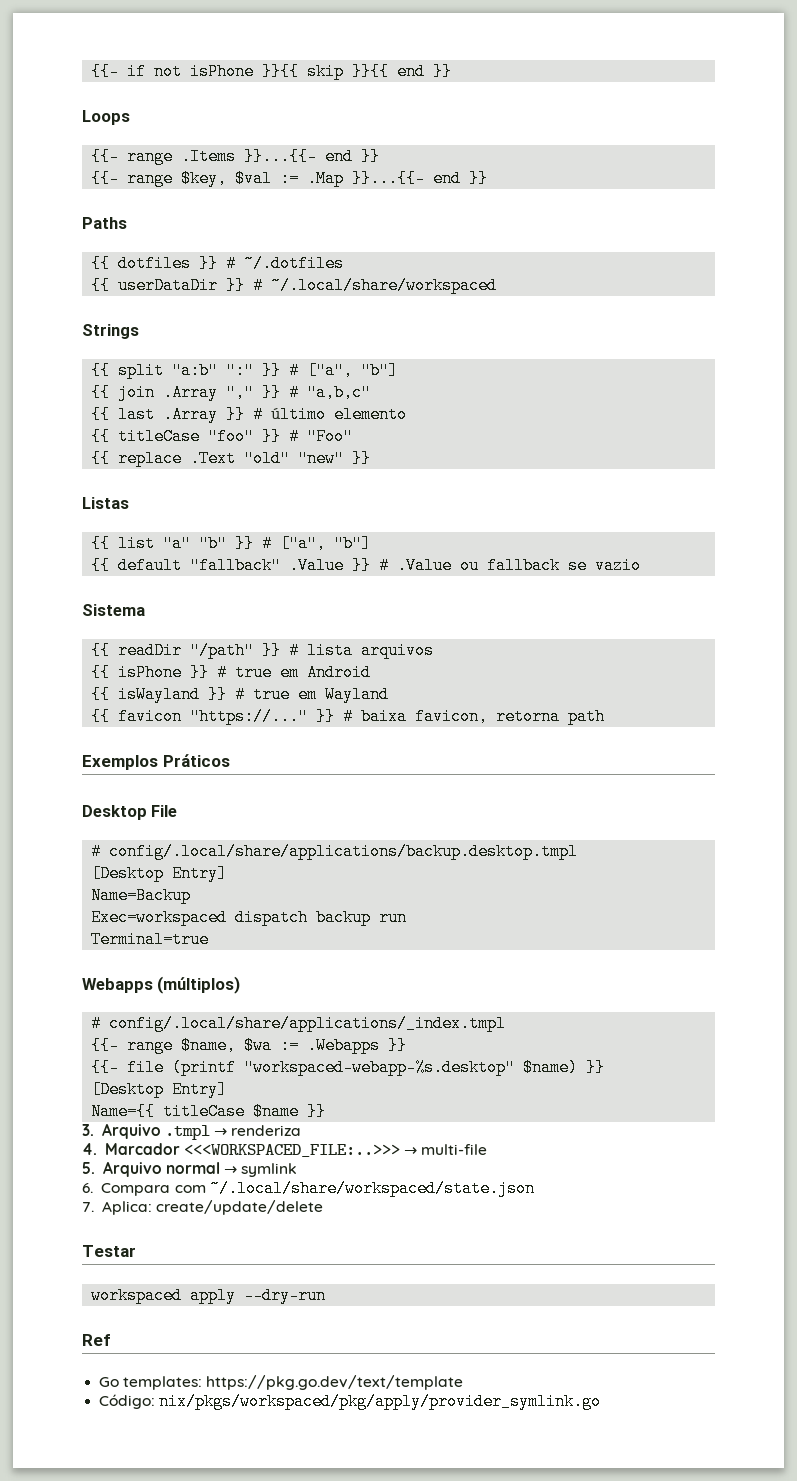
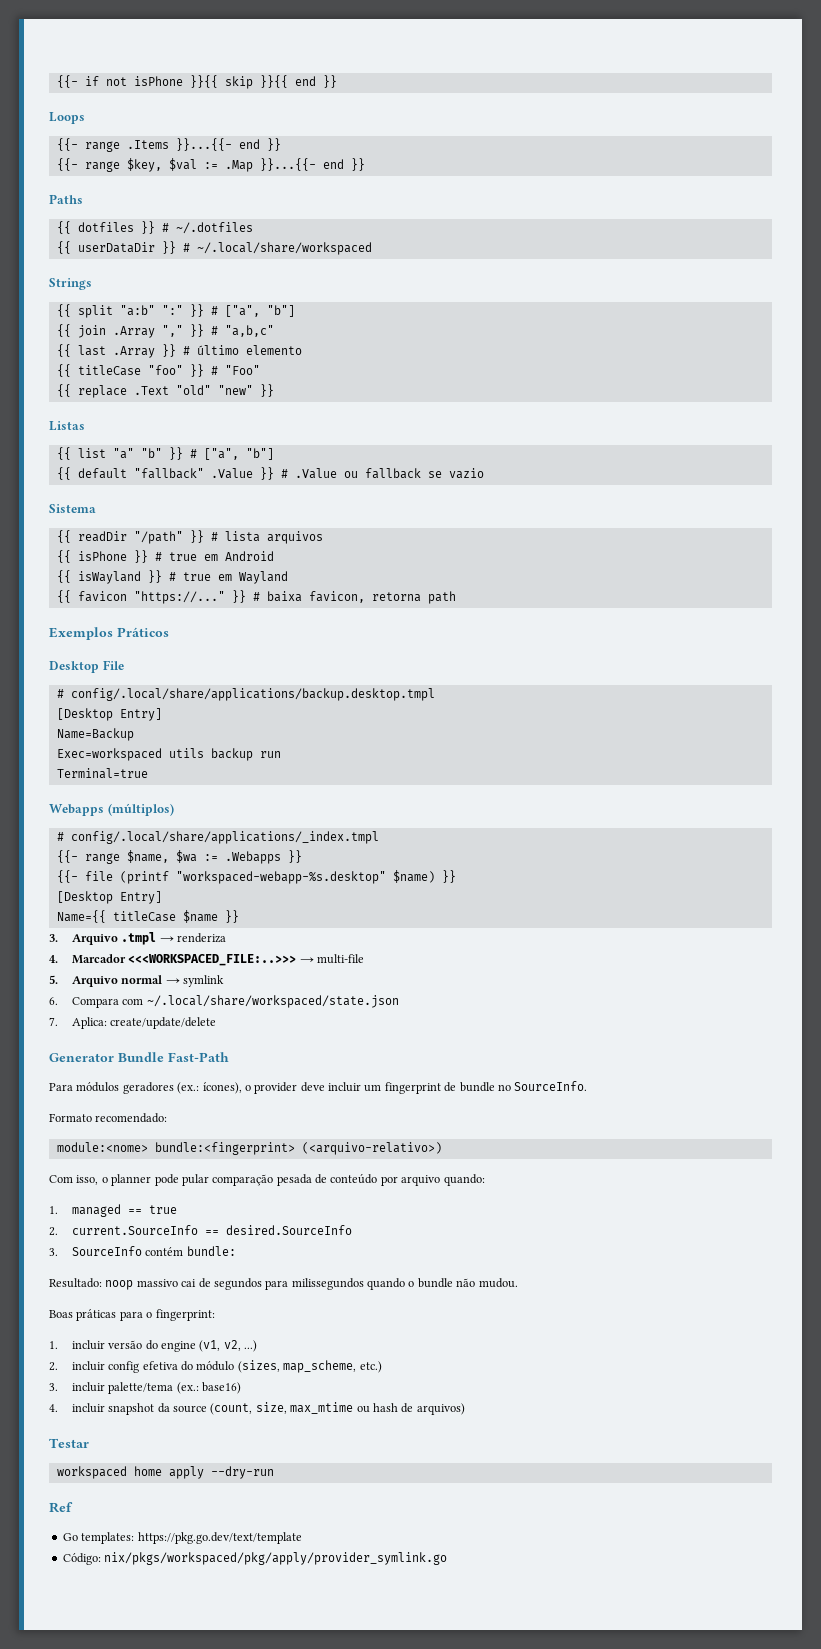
- Exec=workspaced dispatch backup run
+ Exec=workspaced utils backup run
+ Generator Bundle Fast-Path
+ Para módulos geradores (ex.: ícones), o provider deve incluir um fingerprint de bundle no SourceInfo.
+ Formato recomendado:
+ module:<nome> bundle:<fingerprint> (<arquivo-relativo>)
+ Com isso, o planner pode pular comparação pesada de conteúdo por arquivo quando:
+ 1. managed == true
+ 2. current.SourceInfo == desired.SourceInfo
+ 3. SourceInfo contém bundle:
+ Resultado: noop massivo cai de segundos para milissegundos quando o bundle não mudou.
+ Boas práticas para o fingerprint:
+ 1. incluir versão do engine (v1, v2, ...)
+ 2. incluir config efetiva do módulo (sizes, map_scheme, etc.)
+ 3. incluir palette/tema (ex.: base16)
+ 4. incluir snapshot da source (count, size, max_mtime ou hash de arquivos)
- workspaced apply --dry-run
+ workspaced home apply --dry-run

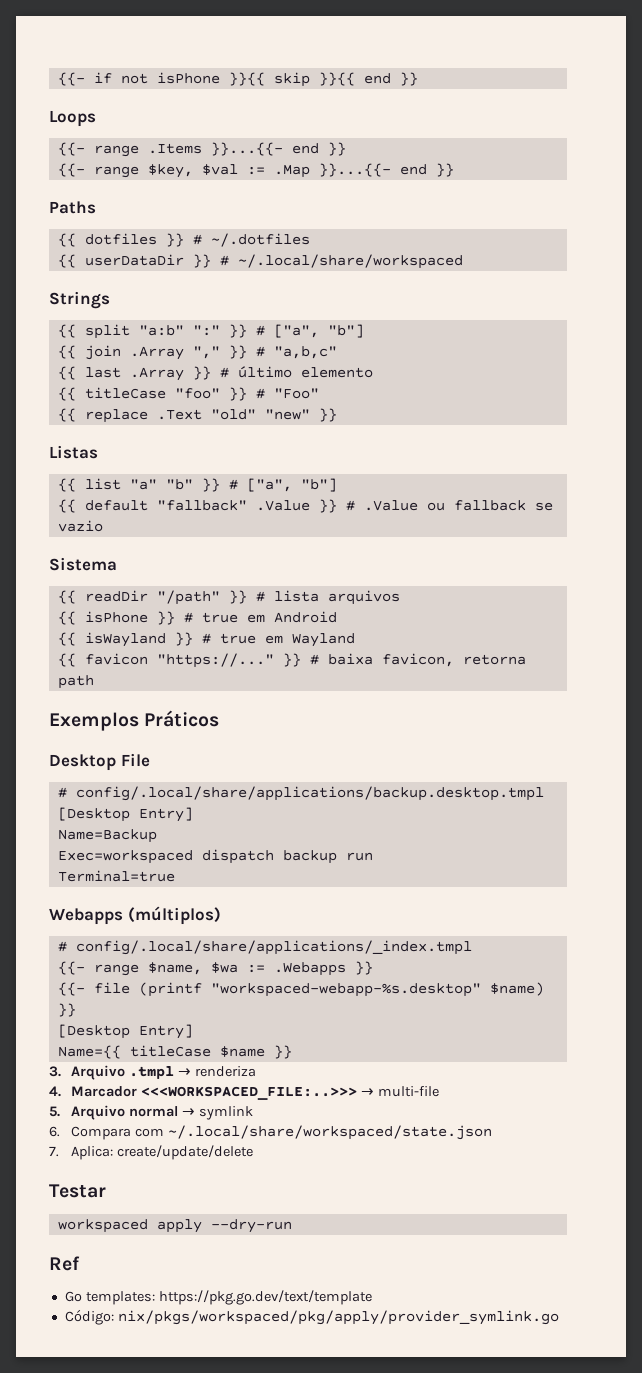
- Exec=workspaced utils backup run
+ Exec=workspaced dispatch backup run
- Generator Bundle Fast-Path
- Para módulos geradores (ex.: ícones), o provider deve incluir um fingerprint de bundle no SourceInfo.
- Formato recomendado:
- module:<nome> bundle:<fingerprint> (<arquivo-relativo>)
- Com isso, o planner pode pular comparação pesada de conteúdo por arquivo quando:
- 1. managed == true
- 2. current.SourceInfo == desired.SourceInfo
- 3. SourceInfo contém bundle:
- Resultado: noop massivo cai de segundos para milissegundos quando o bundle não mudou.
- Boas práticas para o fingerprint:
- 1. incluir versão do engine (v1, v2, ...)
- 2. incluir config efetiva do módulo (sizes, map_scheme, etc.)
- 3. incluir palette/tema (ex.: base16)
- 4. incluir snapshot da source (count, size, max_mtime ou hash de arquivos)
- workspaced home apply --dry-run
+ workspaced apply --dry-run

